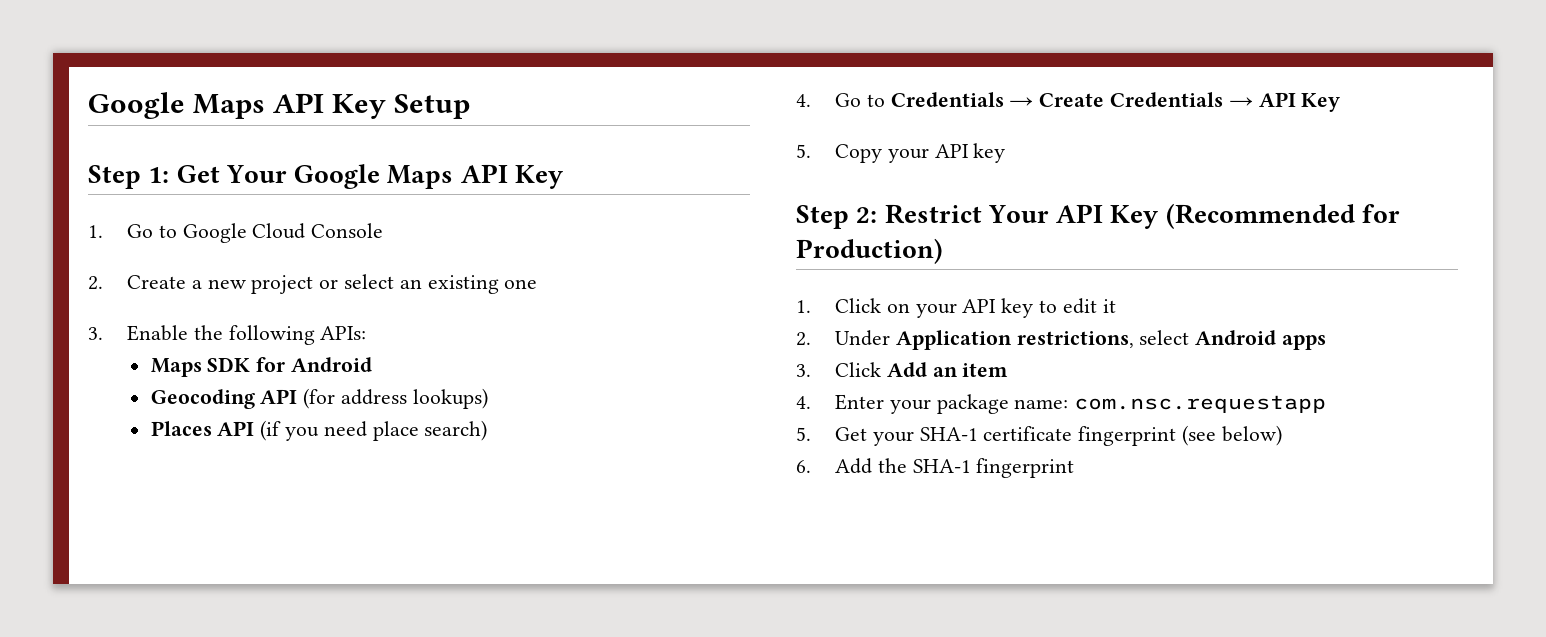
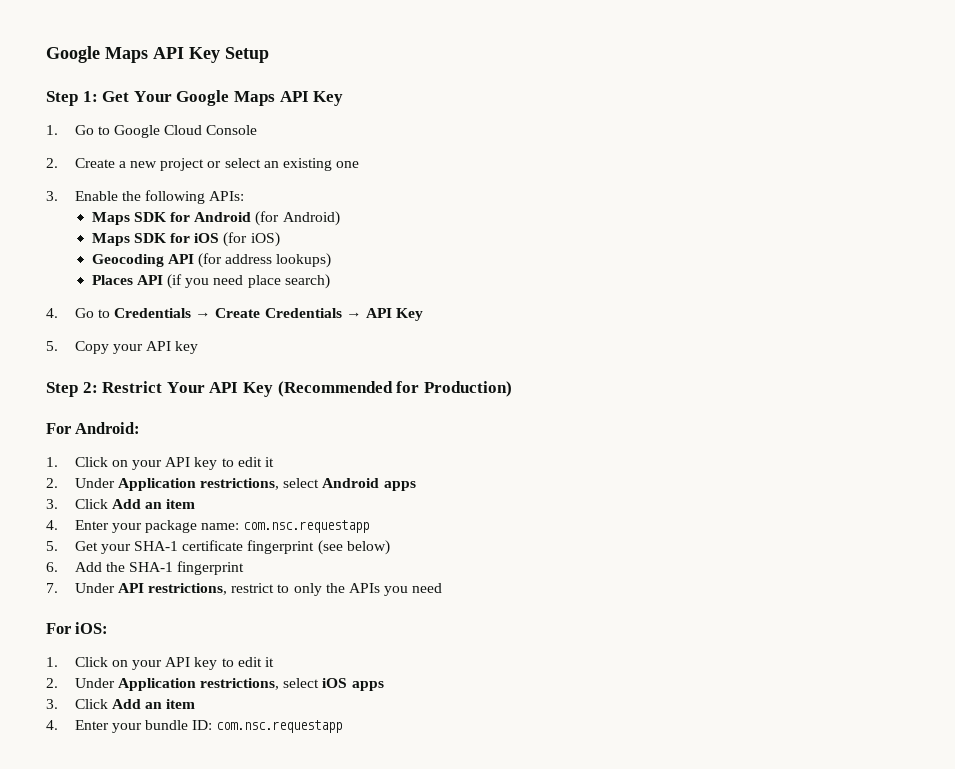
- Maps SDK for Android
+ Maps SDK for Android (for Android)
+ Maps SDK for iOS (for iOS)
+ For Android:
+ 7. Under API restrictions, restrict to only the APIs you need
+ For iOS:
+ 1. Click on your API key to edit it
+ 2. Under Application restrictions, select iOS apps
+ 3. Click Add an item
+ 4. Enter your bundle ID: com.nsc.requestapp

